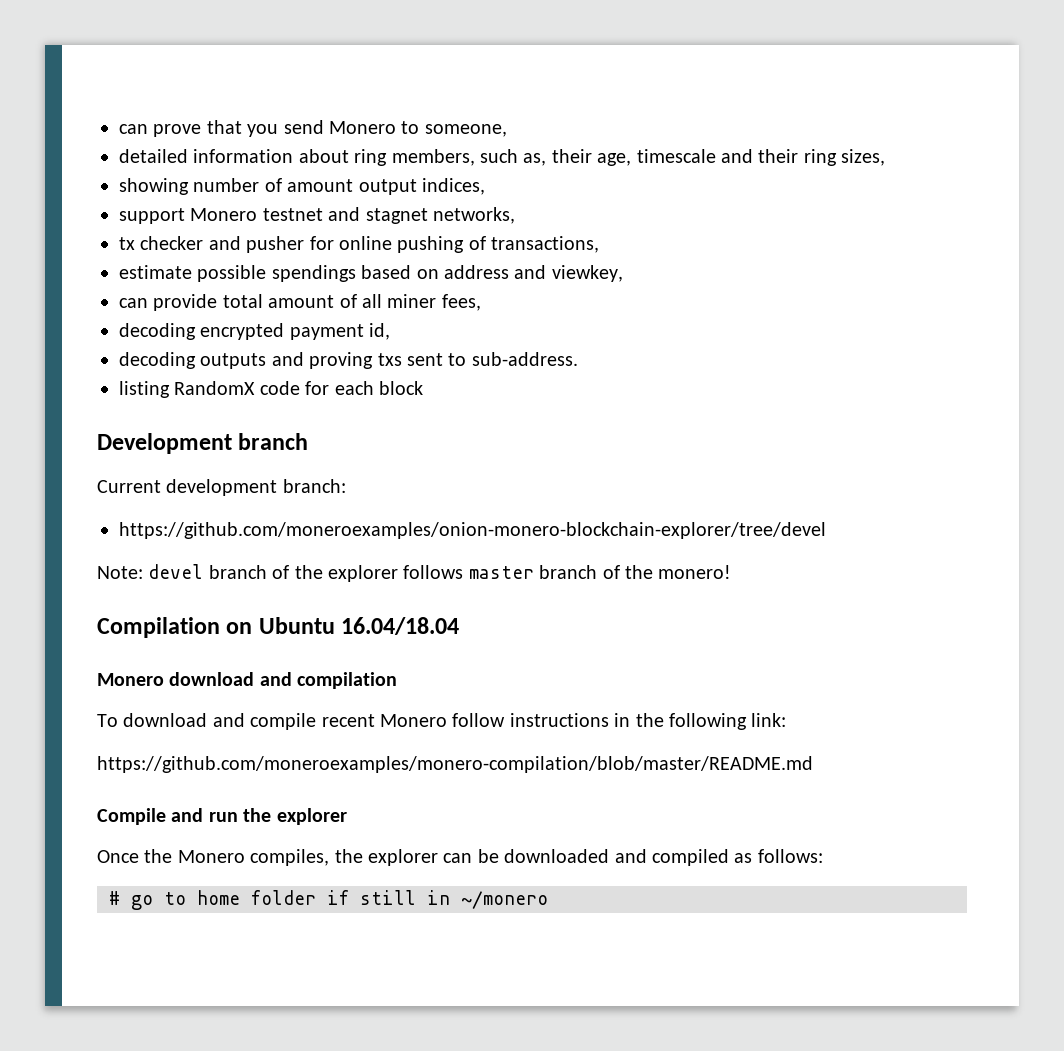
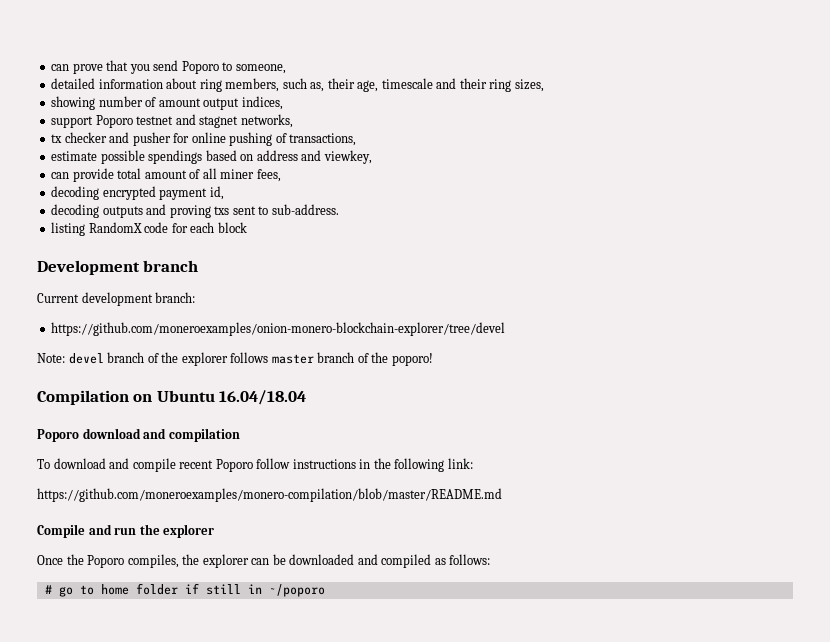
- can prove that you send Monero to someone,
+ can prove that you send Poporo to someone,
- support Monero testnet and stagnet networks,
+ support Poporo testnet and stagnet networks,
- Note: devel branch of the explorer follows master branch of the monero!
+ Note: devel branch of the explorer follows master branch of the poporo!
- Monero download and compilation
+ Poporo download and compilation
- To download and compile recent Monero follow instructions in the following link:
+ To download and compile recent Poporo follow instructions in the following link:
- Once the Monero compiles, the explorer can be downloaded and compiled as follows:
+ Once the Poporo compiles, the explorer can be downloaded and compiled as follows:
- # go to home folder if still in ~/monero
+ # go to home folder if still in ~/poporo

